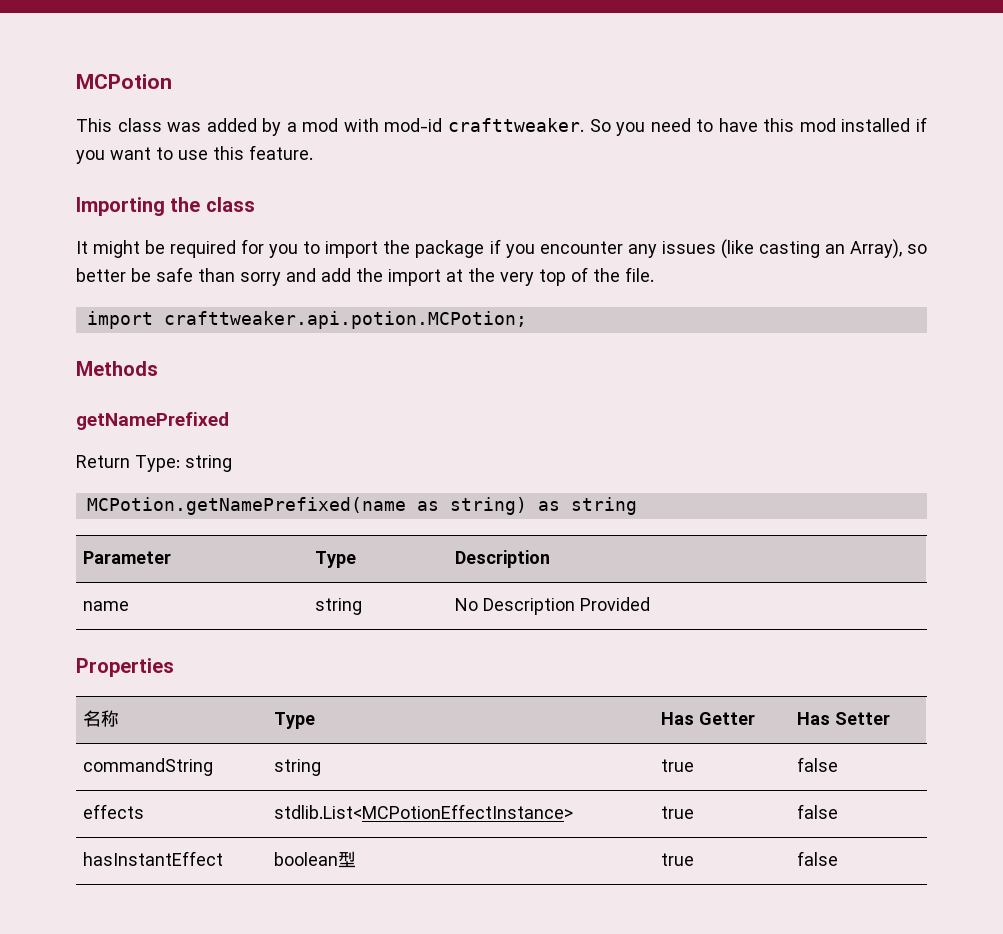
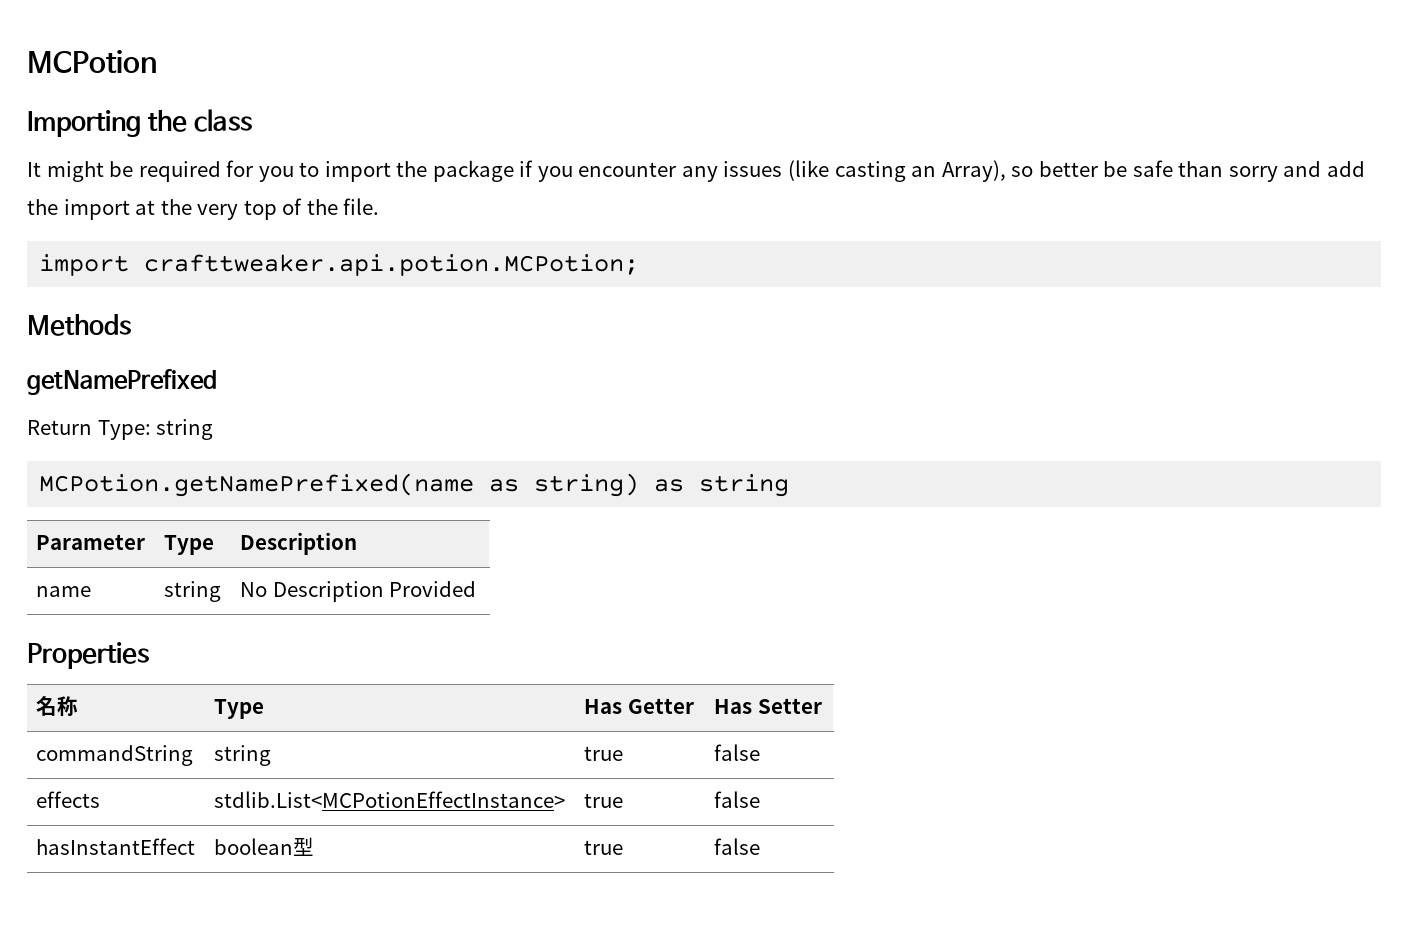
- This class was added by a mod with mod-id crafttweaker. So you need to have this mod installed if you want to use this feature.

